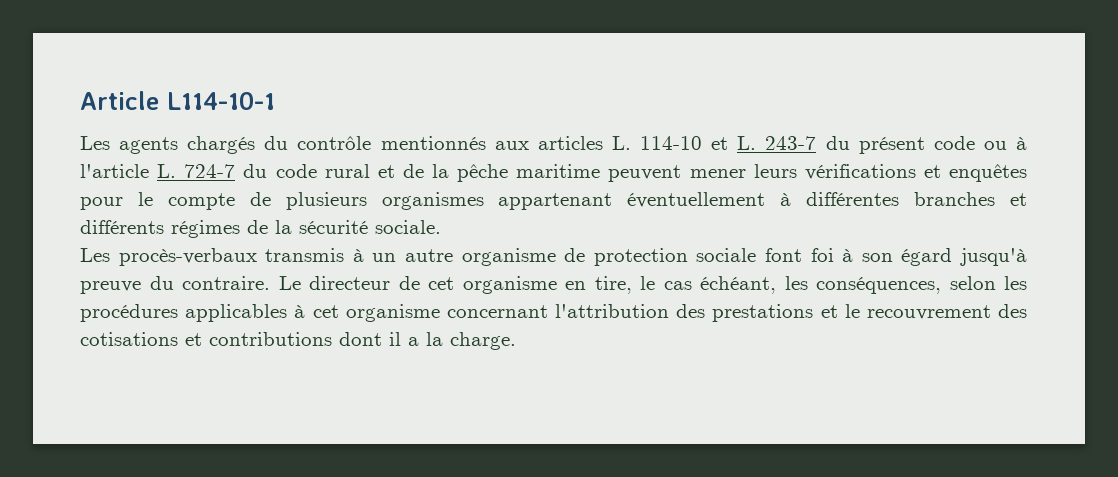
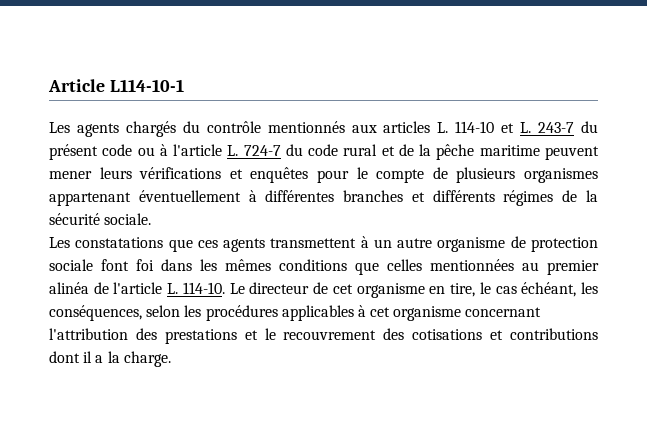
- Les procès-verbaux transmis à un autre organisme de protection sociale font foi à son égard jusqu'à preuve du contraire.
+ Les constatations que ces agents transmettent à un autre organisme de protection sociale font foi dans les mêmes conditions que celles mentionnées au premier alinéa de l'article L. 114-10.

